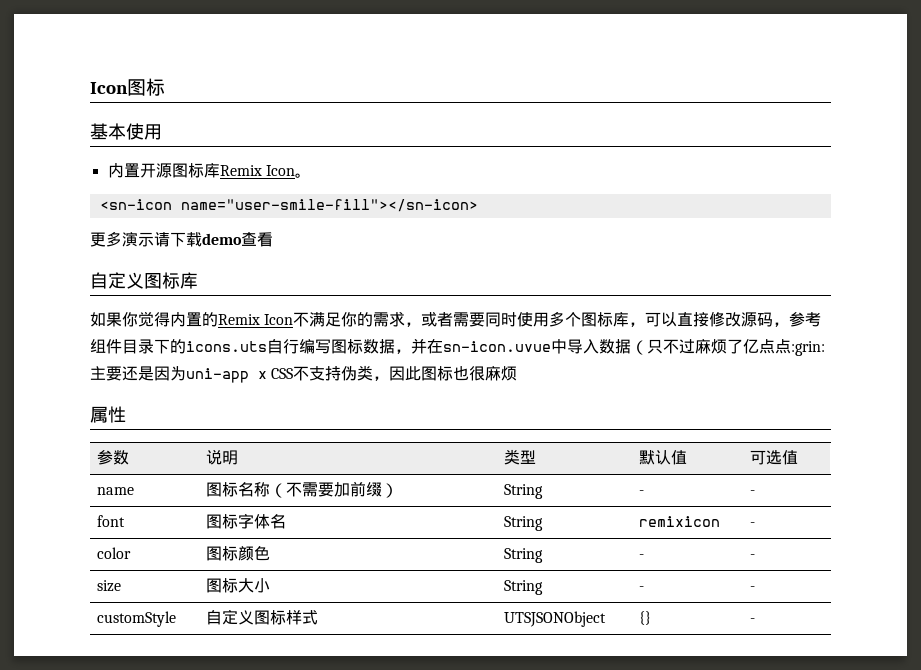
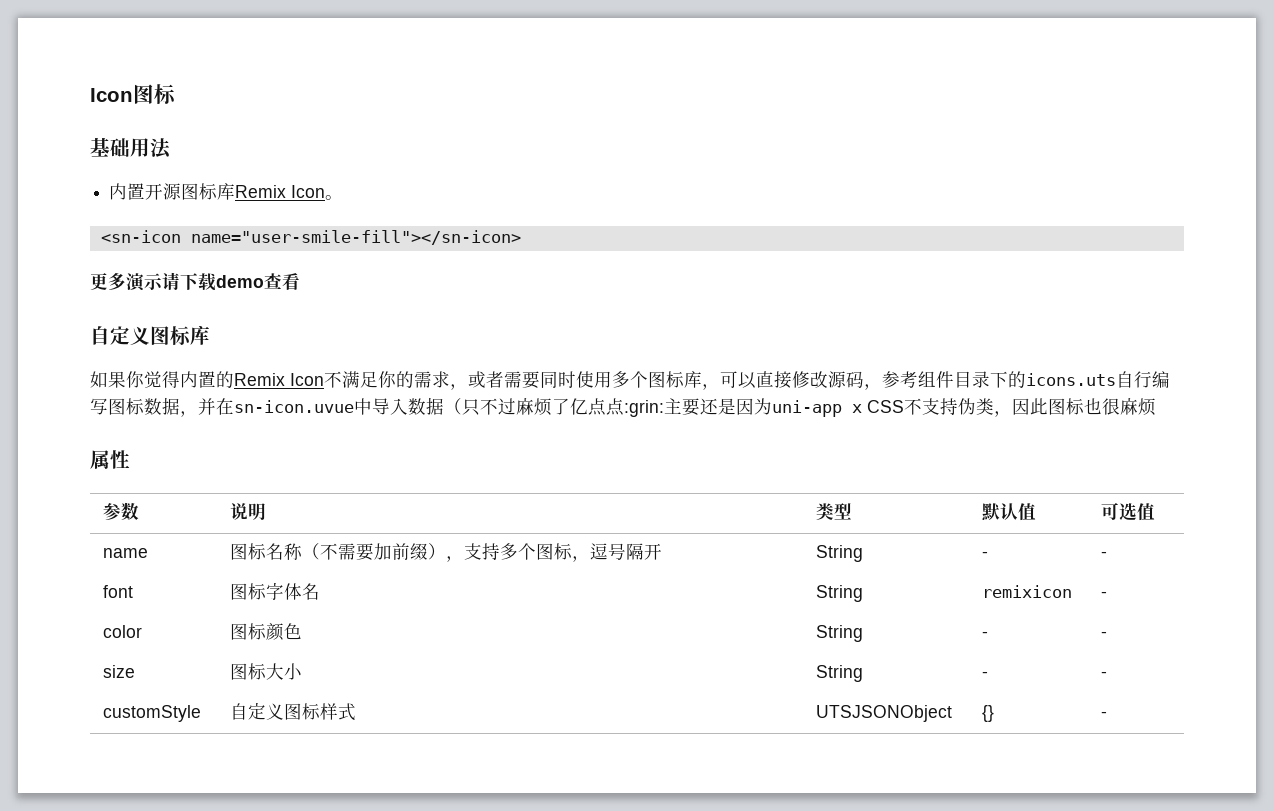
- 基本使用
+ 基础用法
- name | 图标名称（不需要加前缀） | String | - | -
+ name | 图标名称（不需要加前缀），支持多个图标，逗号隔开 | String | - | -

